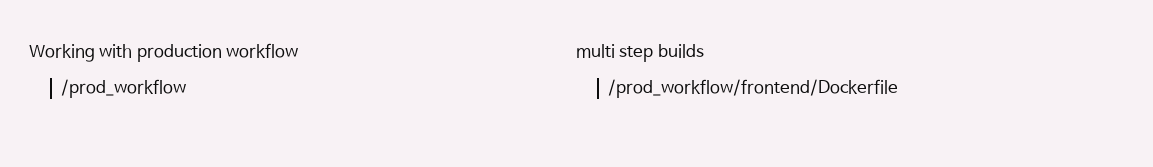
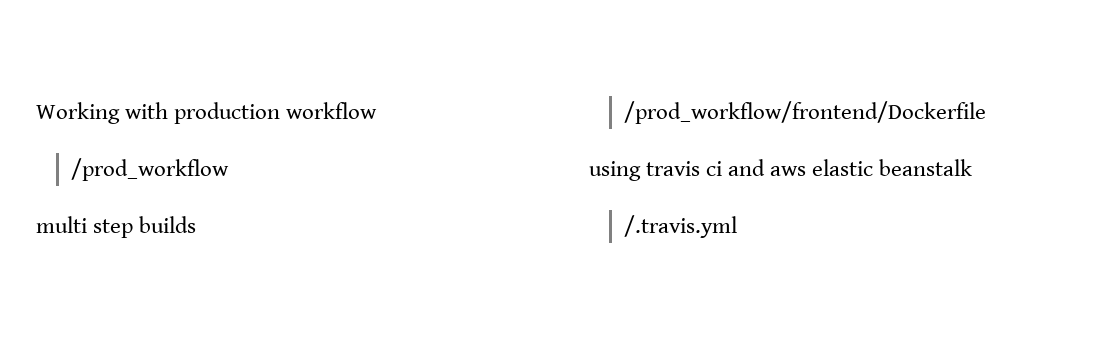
+ using travis ci and aws elastic beanstalk
+ /.travis.yml

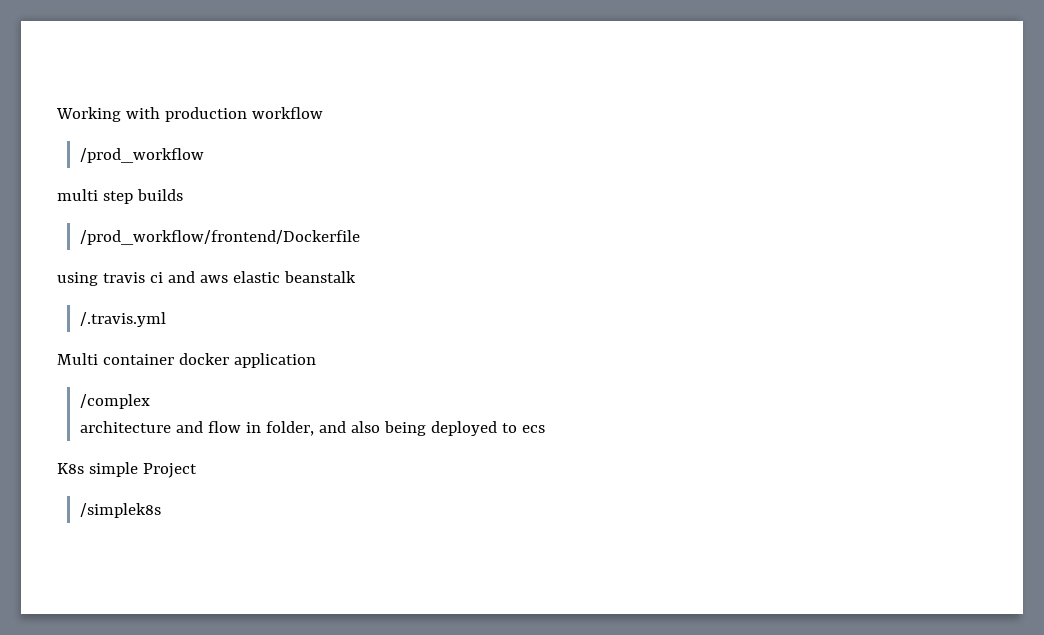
+ Multi container docker application
+ /complex
+ architecture and flow in folder, and also being deployed to ecs
+ K8s simple Project
+ /simplek8s

